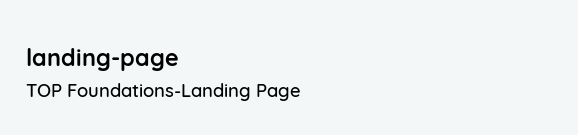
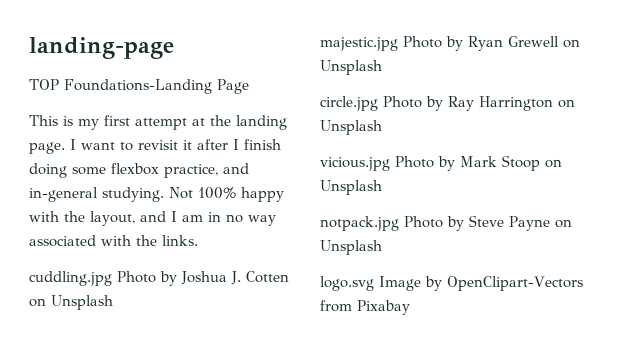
+ This is my first attempt at the landing page. I want to revisit it after I finish doing some flexbox practice, and in-general studying. Not 100% happy with the layout, and I am in no way associated with the links.
+ cuddling.jpg Photo by Joshua J. Cotten on Unsplash
+ majestic.jpg Photo by Ryan Grewell on Unsplash
+ circle.jpg Photo by Ray Harrington on Unsplash
+ vicious.jpg Photo by Mark Stoop on Unsplash
+ notpack.jpg Photo by Steve Payne on Unsplash
+ logo.svg Image by OpenClipart-Vectors from Pixabay

